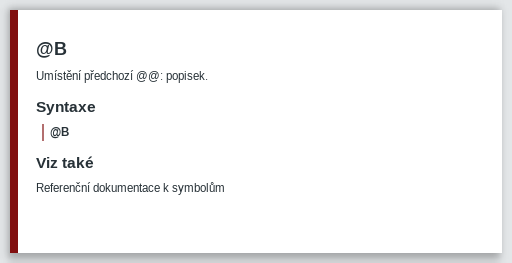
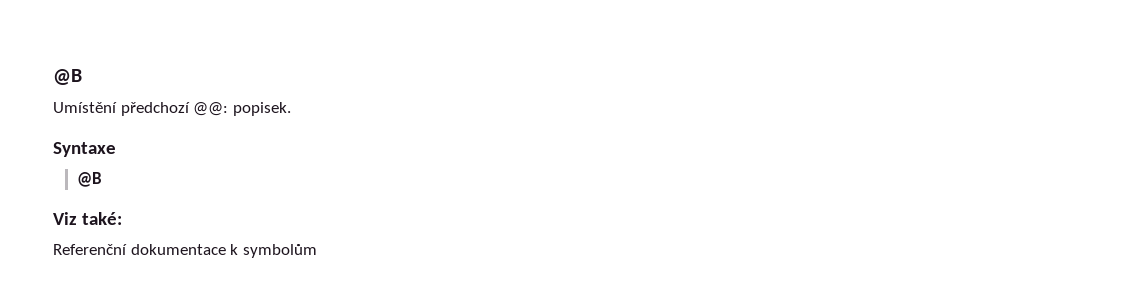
- Viz také
+ Viz také:

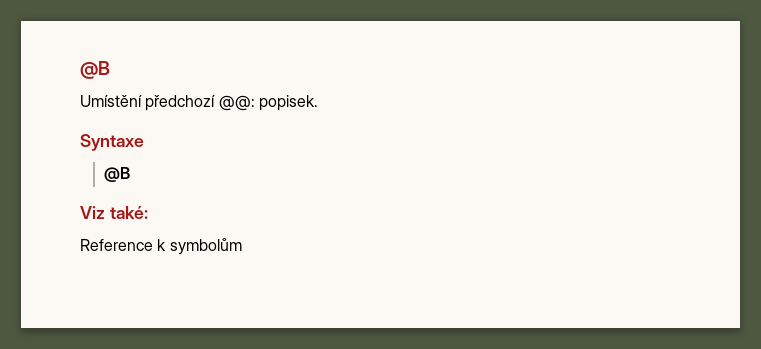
- Referenční dokumentace k symbolům
+ Reference k symbolům

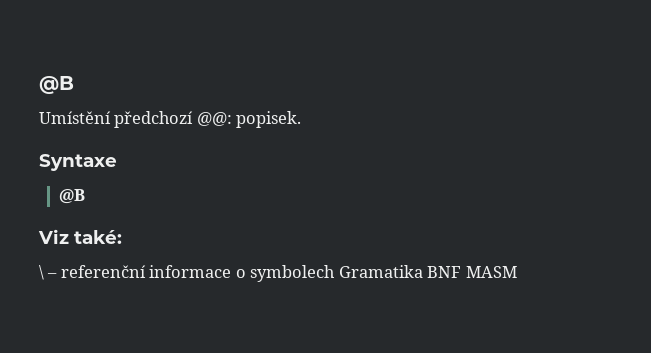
- Reference k symbolům
+ \ – referenční informace o symbolech Gramatika BNF MASM

